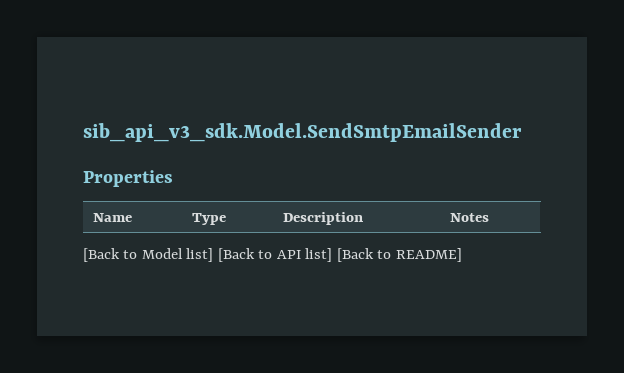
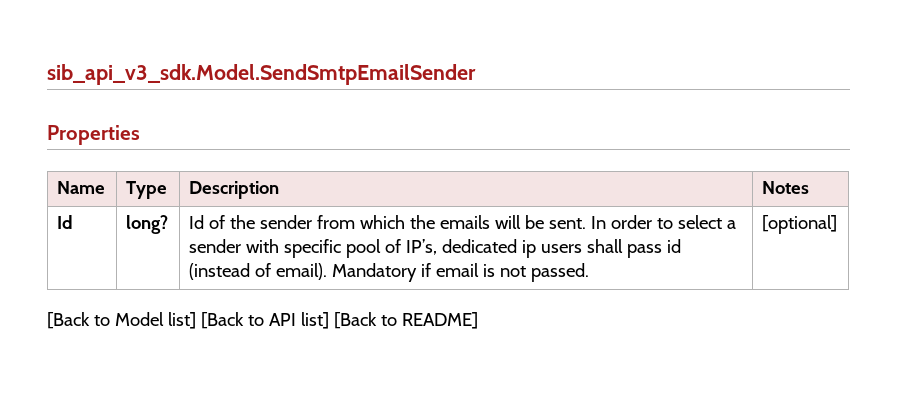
+ Id | long? | Id of the sender from which the emails will be sent. In order to select a sender with specific pool of IP’s, dedicated ip users shall pass id (instead of email). Mandatory if email is not passed. | [optional]

